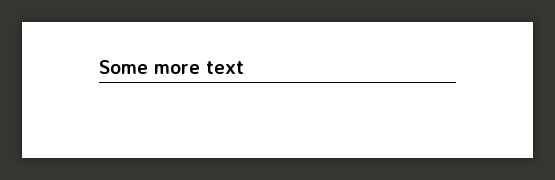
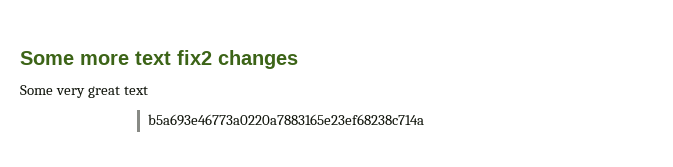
- Some more text
+ Some more text fix2 changes
+ Some very great text
+ b5a693e46773a0220a7883165e23ef68238c714a

